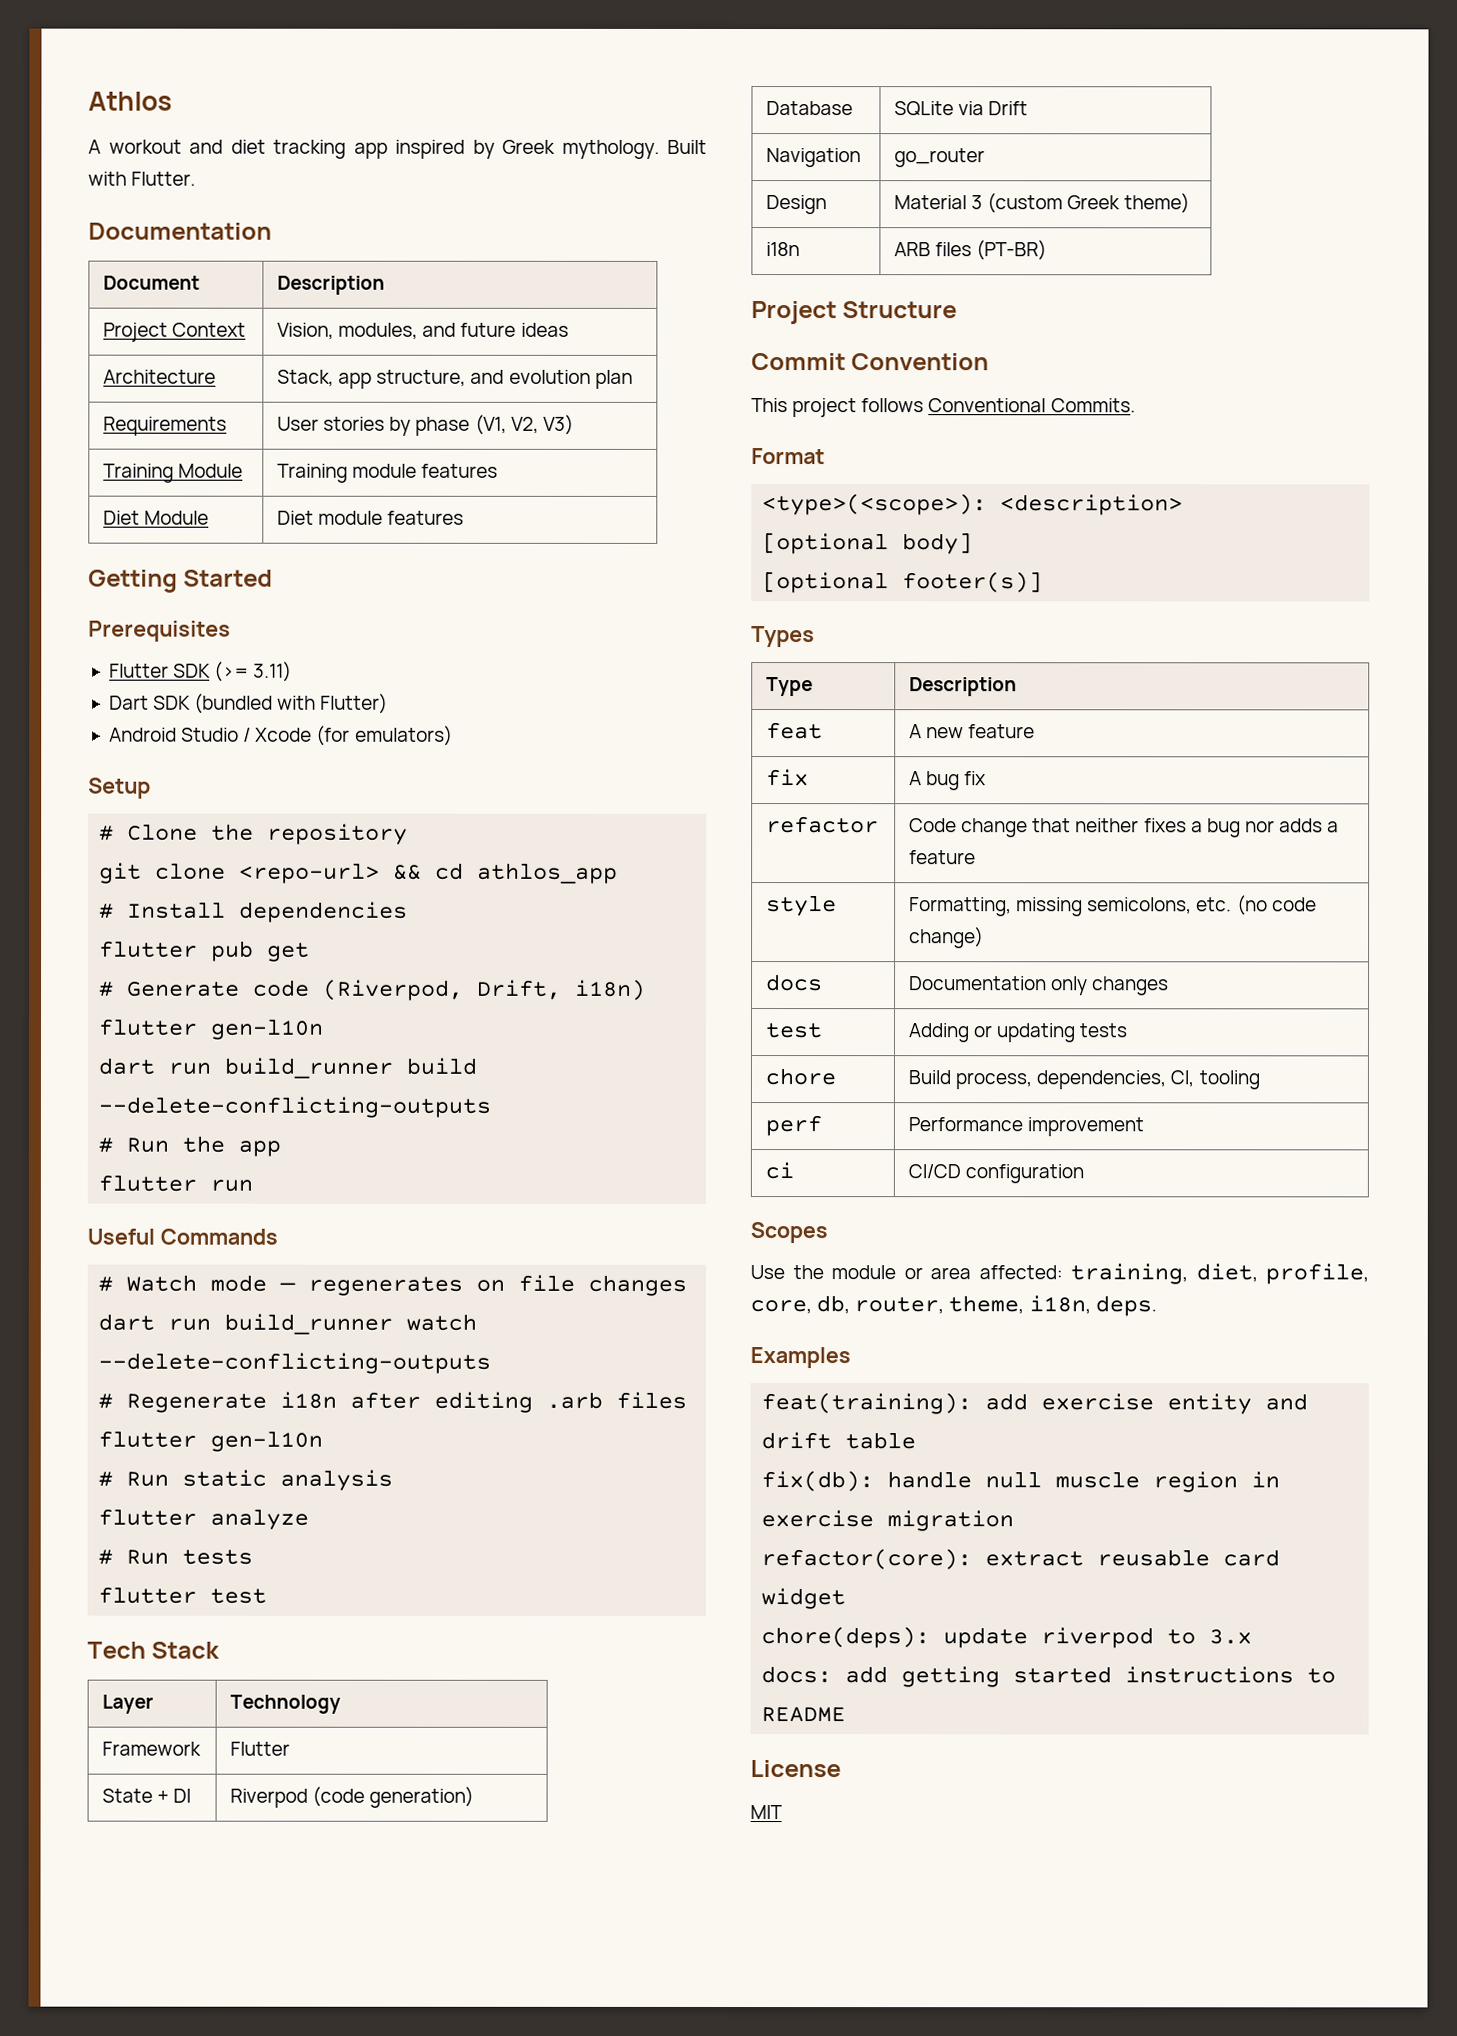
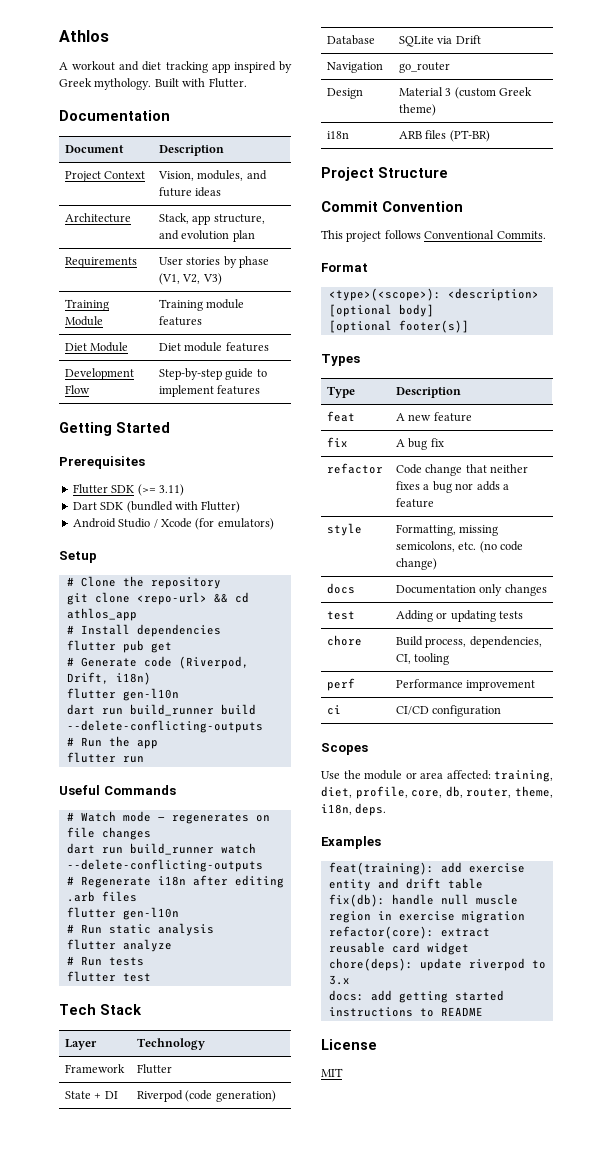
+ Development Flow | Step-by-step guide to implement features

